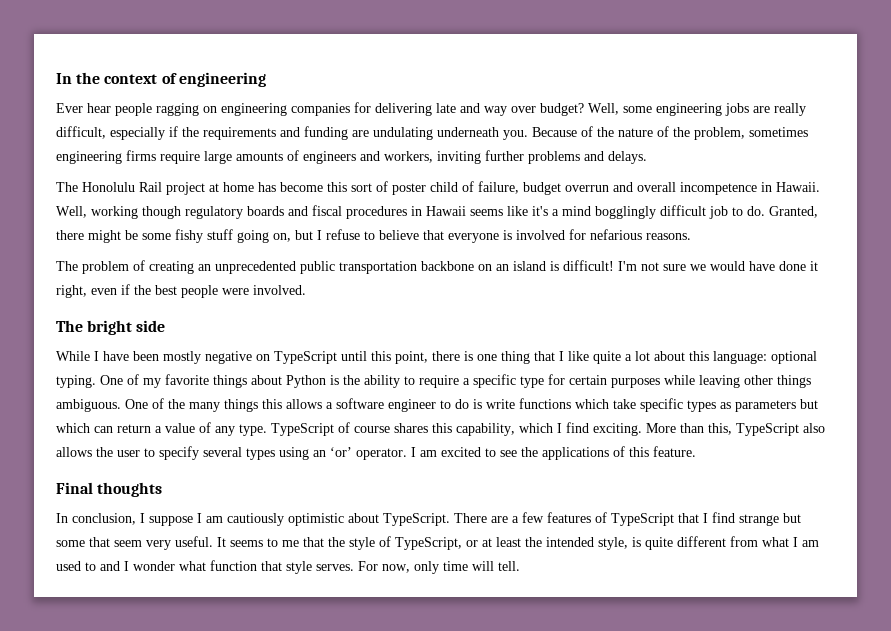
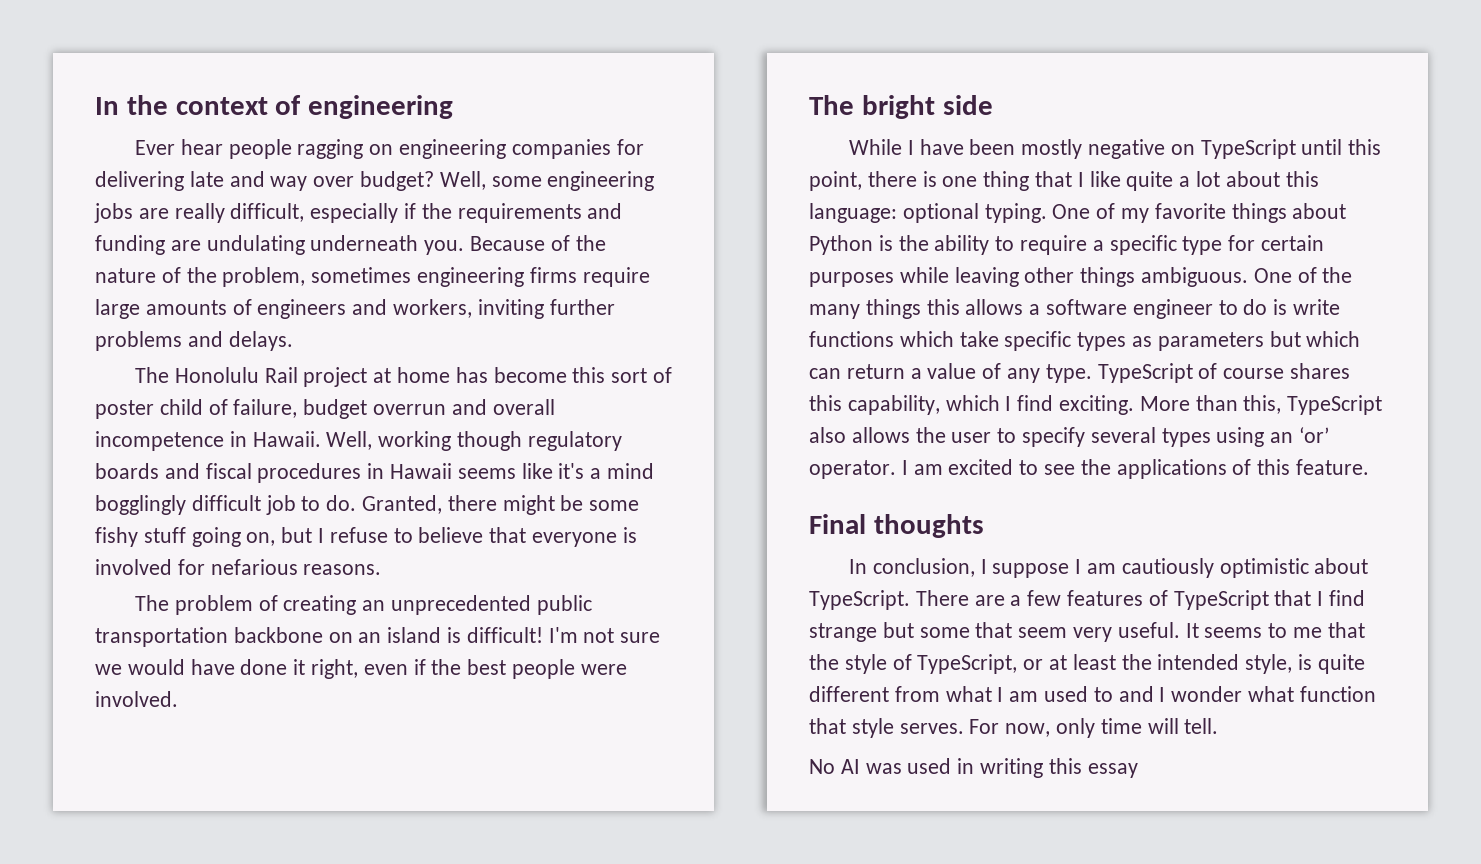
+ No AI was used in writing this essay

